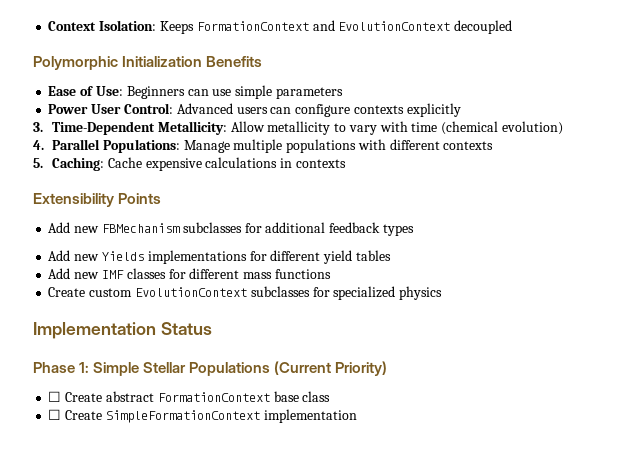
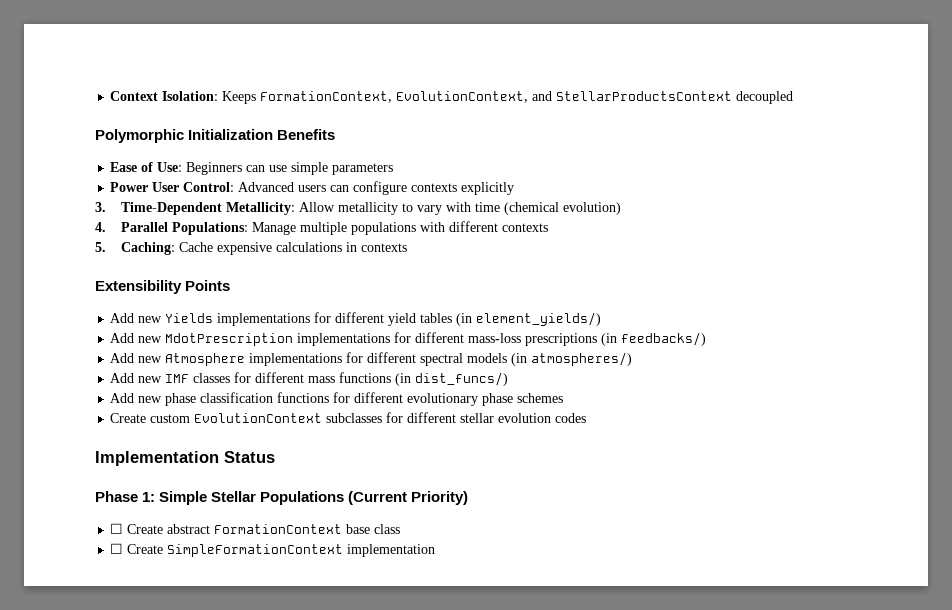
- Context Isolation: Keeps FormationContext and EvolutionContext decoupled
+ Context Isolation: Keeps FormationContext, EvolutionContext, and StellarProductsContext decoupled
- Add new FBMechanism subclasses for additional feedback types
- Add new Yields implementations for different yield tables
+ Add new Yields implementations for different yield tables (in element_yields/)
+ Add new MdotPrescription implementations for different mass-loss prescriptions (in feedbacks/)
+ Add new Atmosphere implementations for different spectral models (in atmospheres/)
- Add new IMF classes for different mass functions
+ Add new IMF classes for different mass functions (in dist_funcs/)
+ Add new phase classification functions for different evolutionary phase schemes
- Create custom EvolutionContext subclasses for specialized physics
+ Create custom EvolutionContext subclasses for different stellar evolution codes

